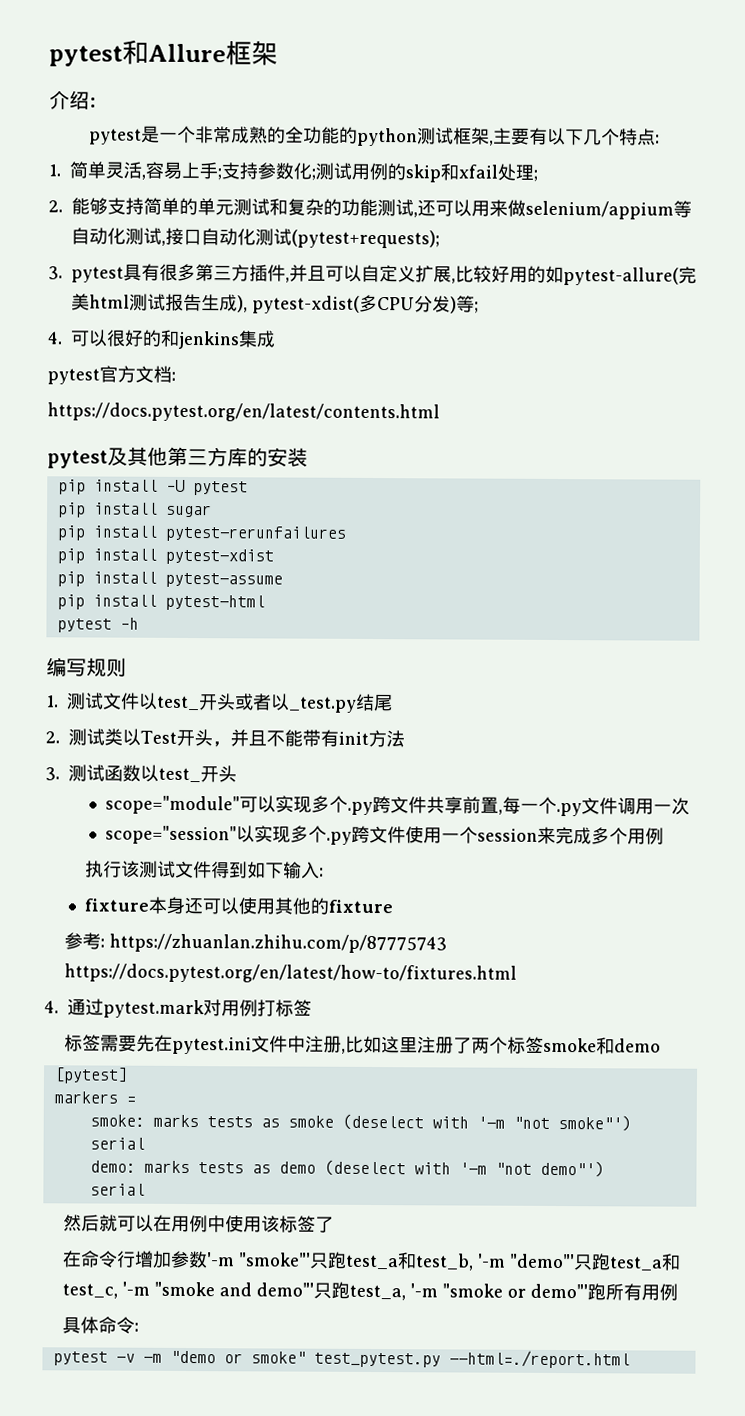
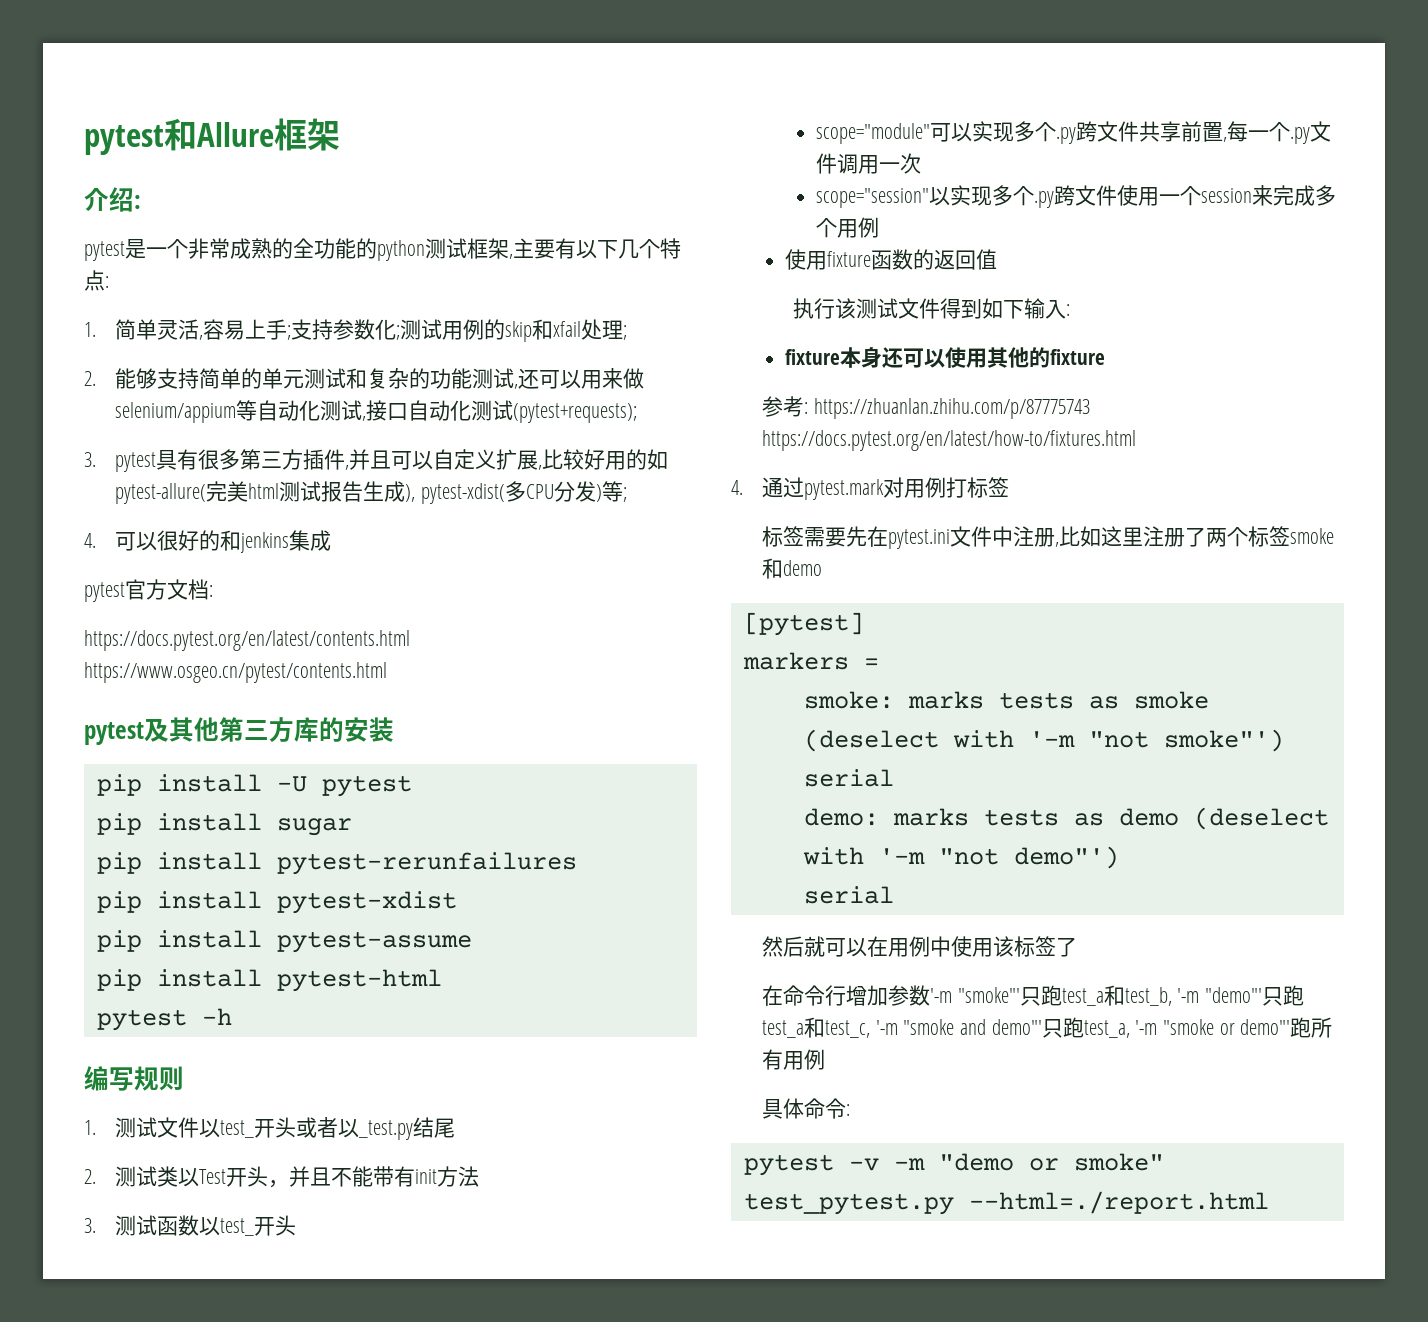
- https://docs.pytest.org/en/latest/contents.html
+ https://docs.pytest.org/en/latest/contents.html https://www.osgeo.cn/pytest/contents.html
+ 使用fixture函数的返回值

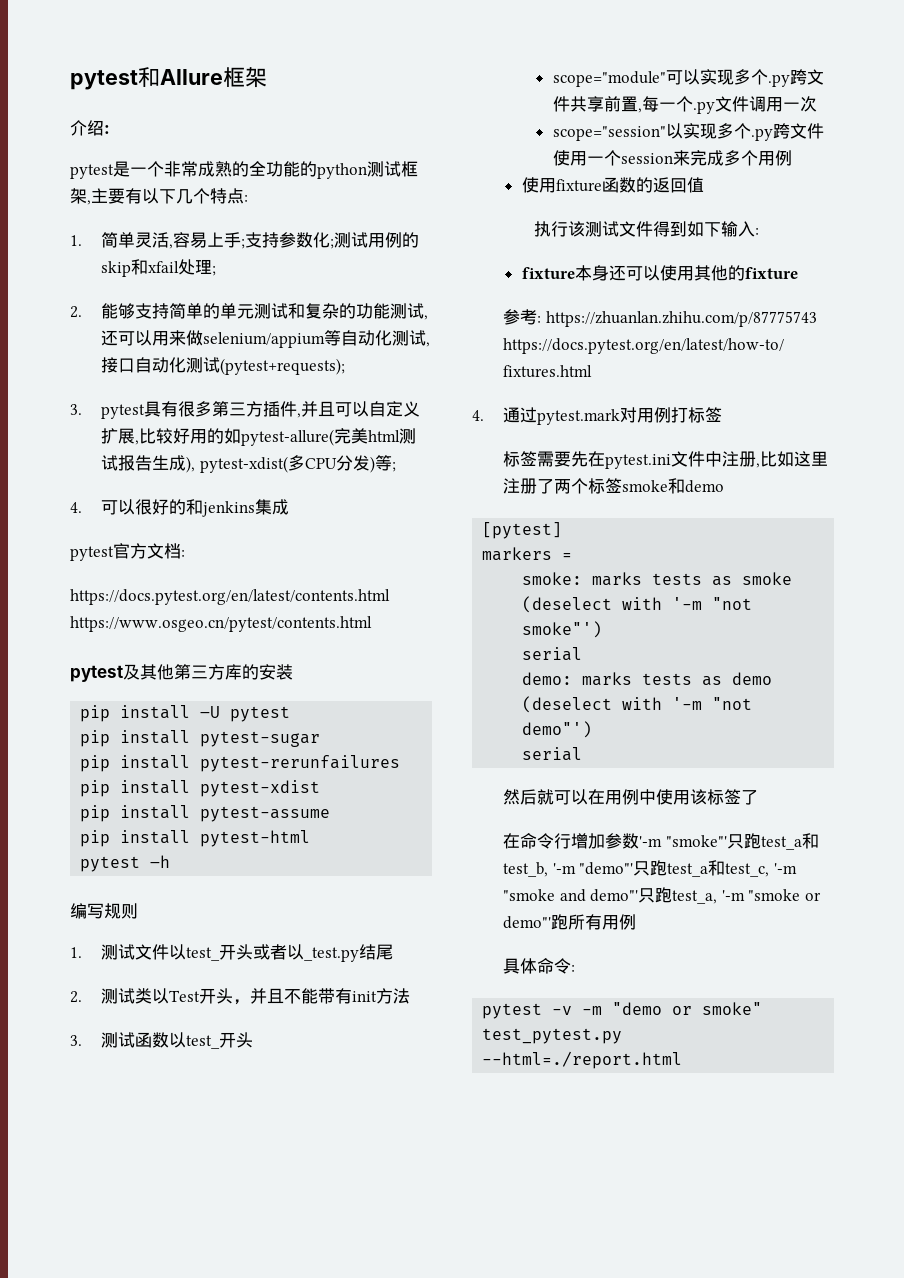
- pip install sugar
+ pip install pytest-sugar

